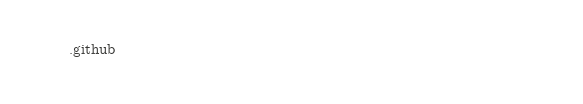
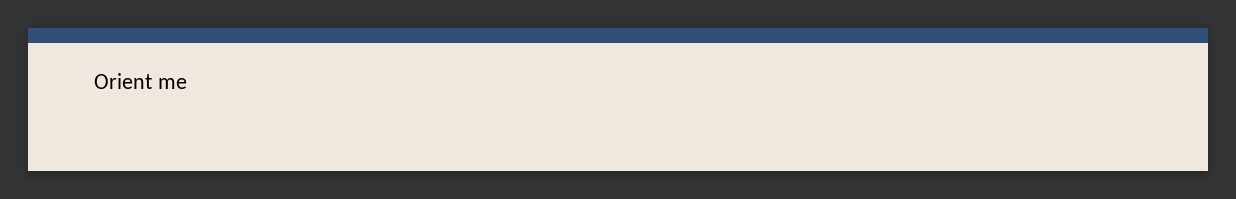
- .github
+ Orient me

